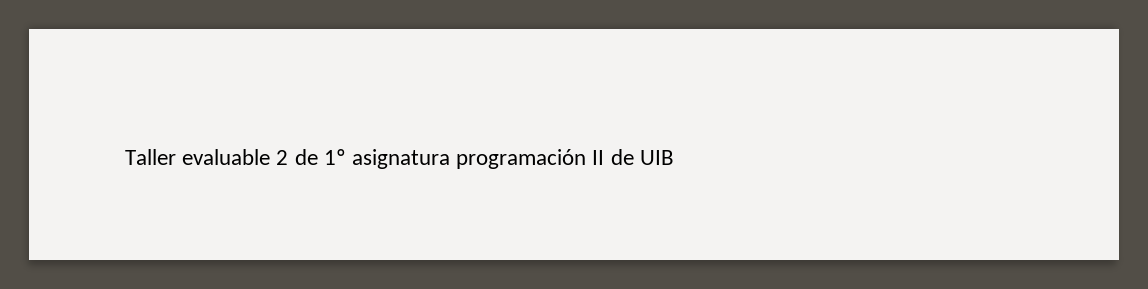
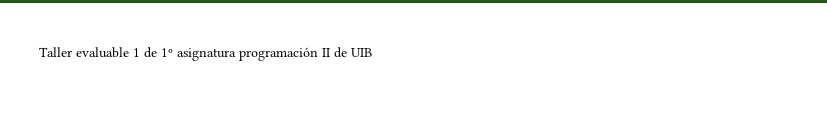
- Taller evaluable 2 de 1º asignatura programación II de UIB
+ Taller evaluable 1 de 1º asignatura programación II de UIB

